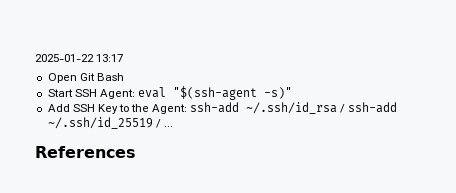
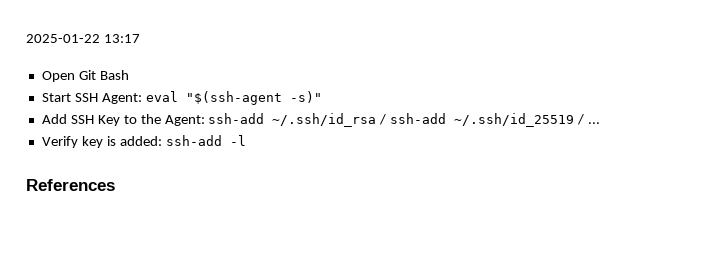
+ Verify key is added: ssh-add -l

